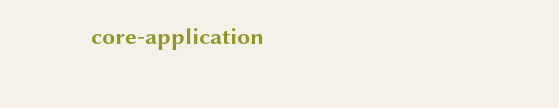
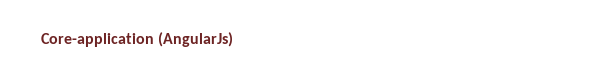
- core-application
+ Core-application (AngularJs)

